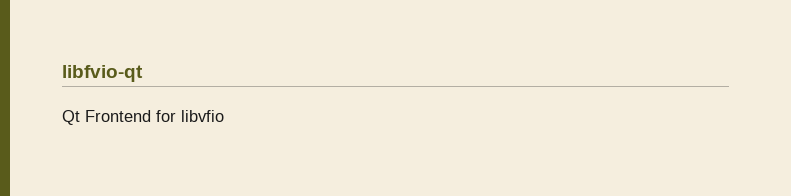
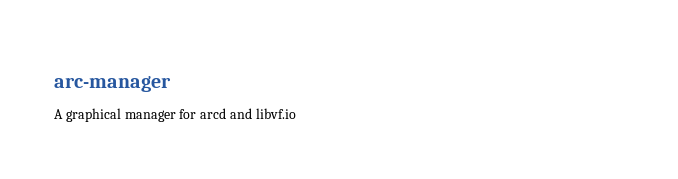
- libfvio-qt
- Qt Frontend for libvfio
+ arc-manager
+ A graphical manager for arcd and libvf.io

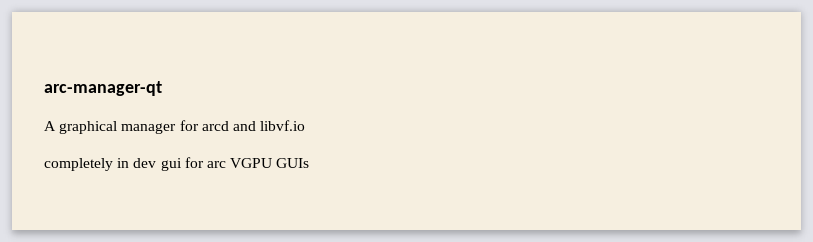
- arc-manager
+ arc-manager-qt
+ completely in dev gui for arc VGPU GUIs

